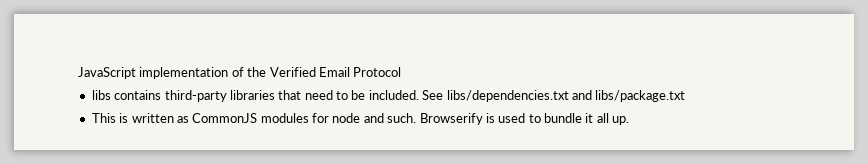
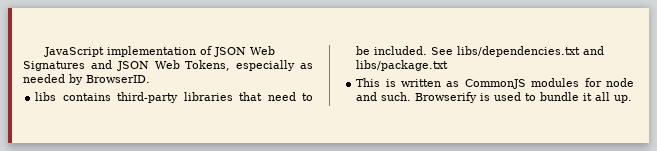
- JavaScript implementation of the Verified Email Protocol
+ JavaScript implementation of JSON Web Signatures and JSON Web Tokens, especially as needed by BrowserID.

